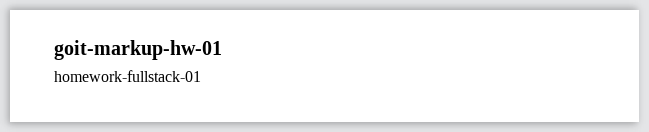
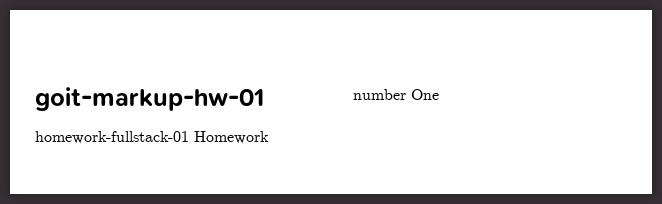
- homework-fullstack-01
+ homework-fullstack-01 Homework number One

